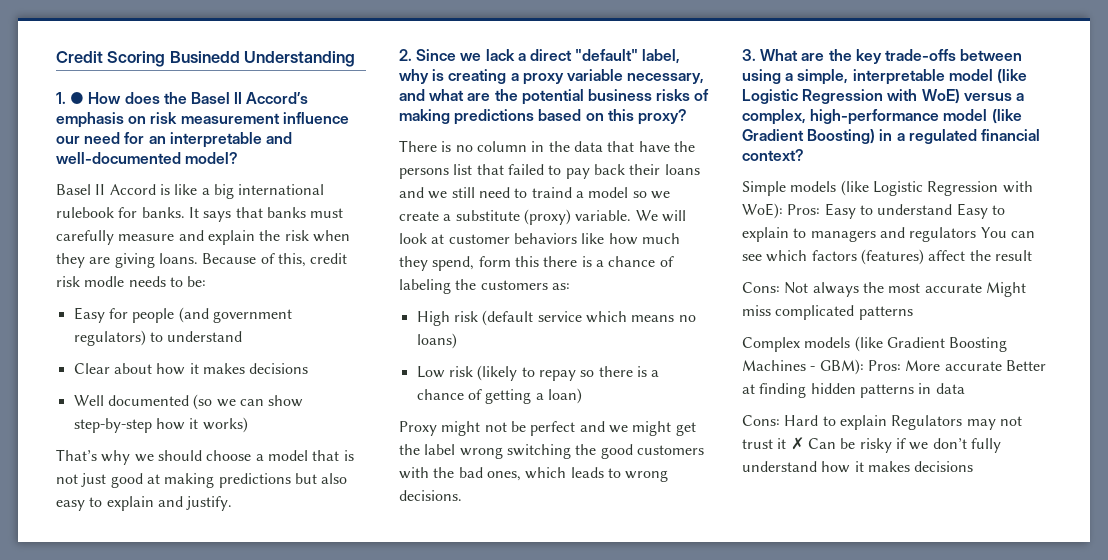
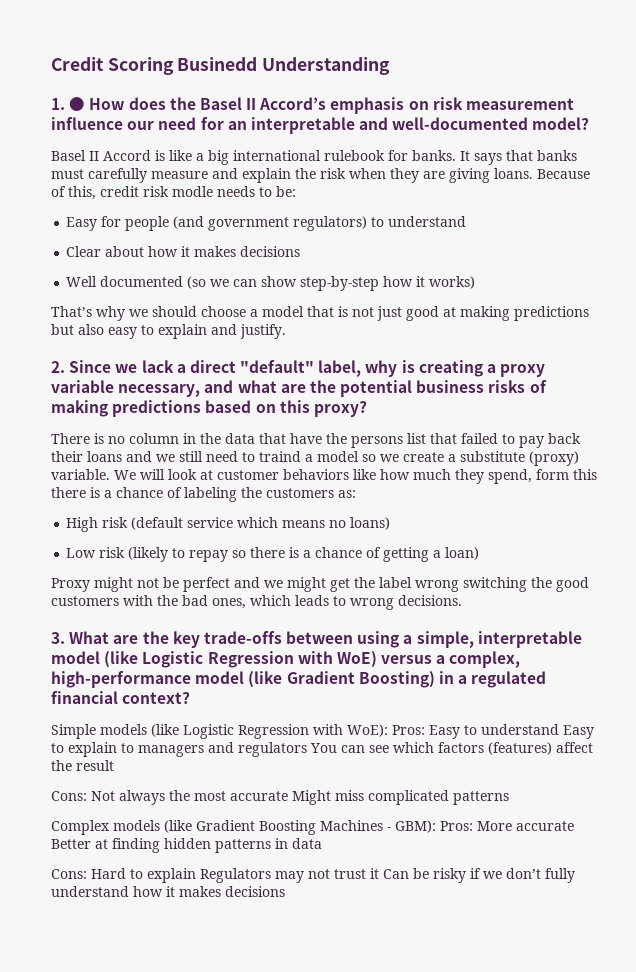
- Cons: Hard to explain Regulators may not trust it ✗ Can be risky if we don’t fully understand how it makes decisions
+ Cons: Hard to explain Regulators may not trust it Can be risky if we don’t fully understand how it makes decisions

